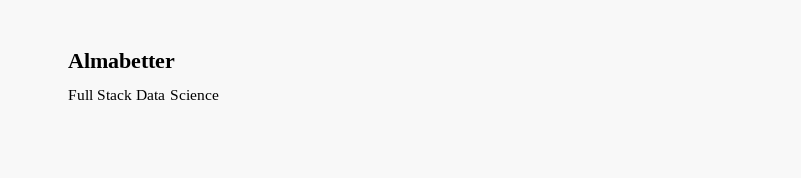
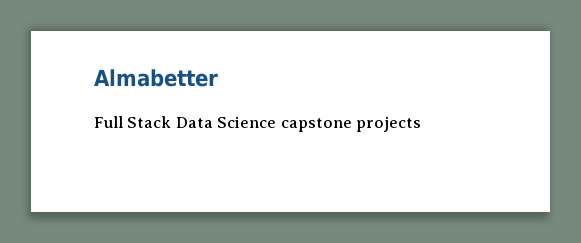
- Full Stack Data Science
+ Full Stack Data Science capstone projects

